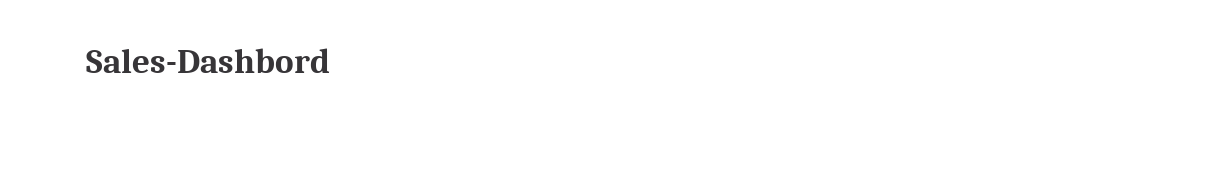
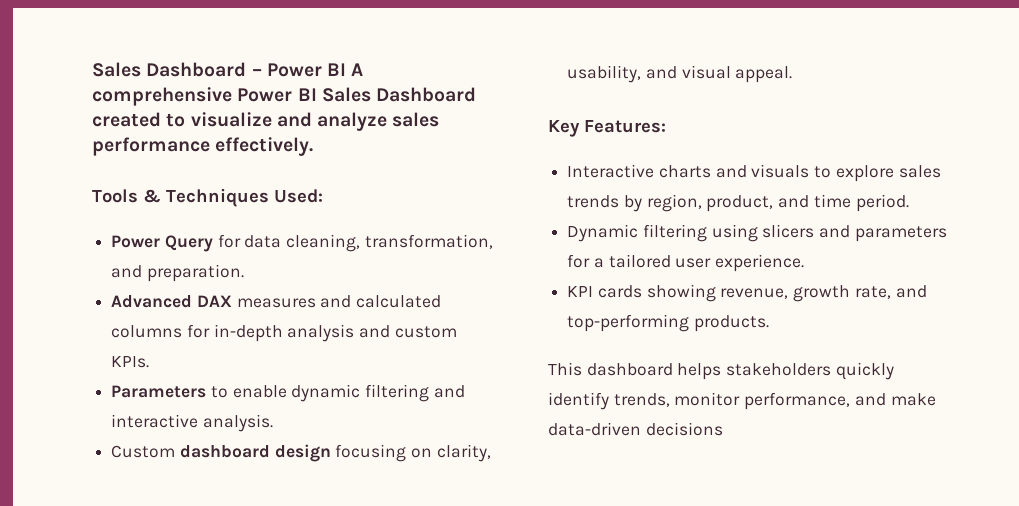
- Sales-Dashbord
+ Sales Dashboard – Power BI A comprehensive Power BI Sales Dashboard created to visualize and analyze sales performance effectively.
+ Tools & Techniques Used:
+ Power Query for data cleaning, transformation, and preparation.
+ Advanced DAX measures and calculated columns for in-depth analysis and custom KPIs.
+ Parameters to enable dynamic filtering and interactive analysis.
+ Custom dashboard design focusing on clarity, usability, and visual appeal.
+ Key Features:
+ Interactive charts and visuals to explore sales trends by region, product, and time period.
+ Dynamic filtering using slicers and parameters for a tailored user experience.
+ KPI cards showing revenue, growth rate, and top-performing products.
+ This dashboard helps stakeholders quickly identify trends, monitor performance, and make data-driven decisions

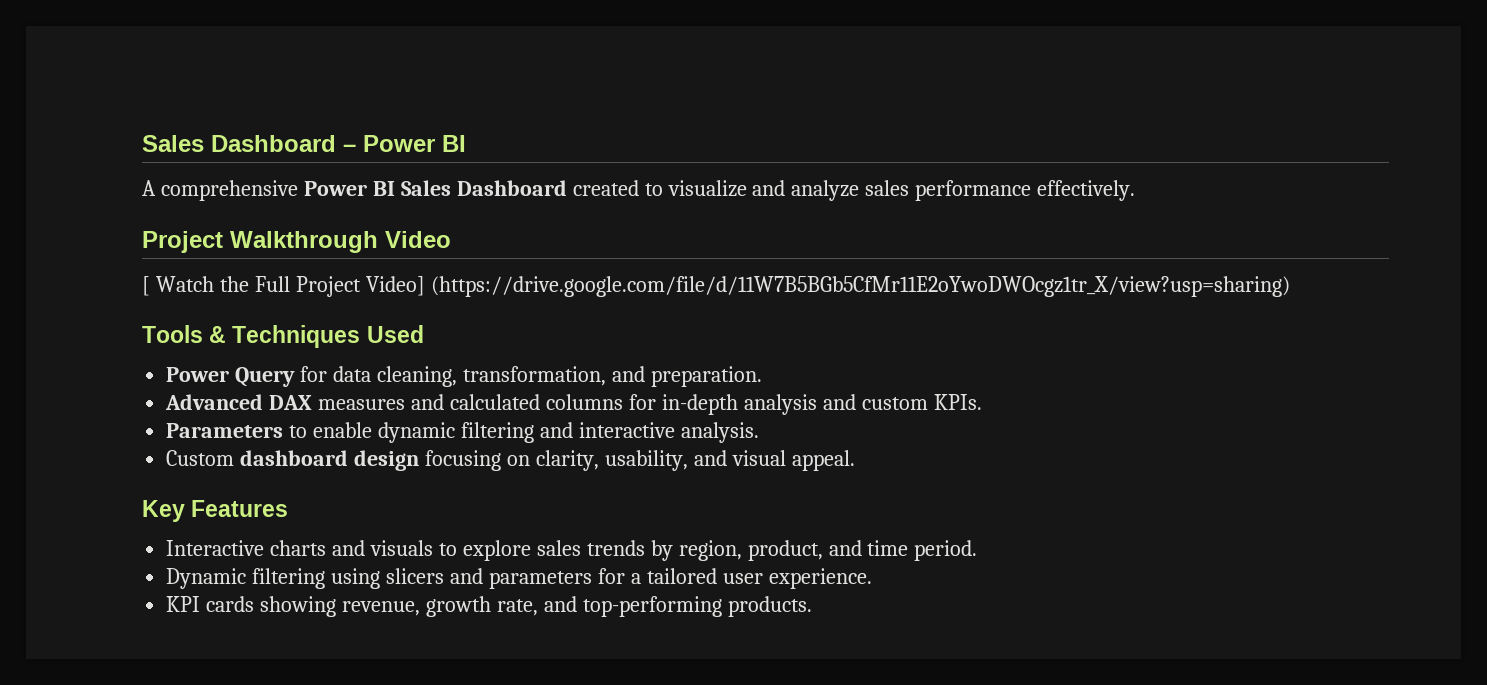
- Sales Dashboard – Power BI A comprehensive Power BI Sales Dashboard created to visualize and analyze sales performance effectively.
+ Sales Dashboard – Power BI
+ A comprehensive Power BI Sales Dashboard created to visualize and analyze sales performance effectively.
+ Project Walkthrough Video
+ [ Watch the Full Project Video] (https://drive.google.com/file/d/11W7B5BGb5CfMr11E2oYwoDWOcgz1tr_X/view?usp=sharing)
- Tools & Techniques Used:
+ Tools & Techniques Used
- Key Features:
+ Key Features
- This dashboard helps stakeholders quickly identify trends, monitor performance, and make data-driven decisions

